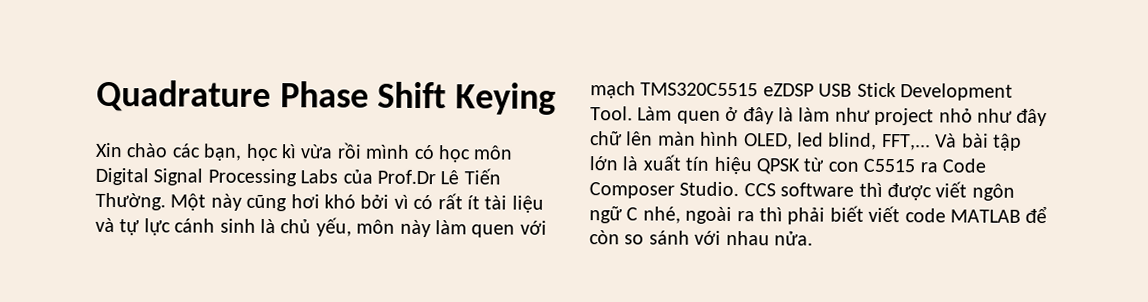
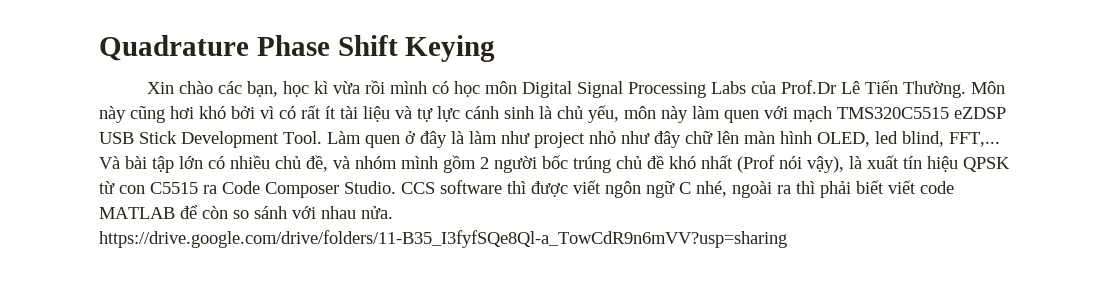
- Một này cũng hơi khó bởi vì có rất ít tài liệu và tự lực cánh sinh là chủ yếu, môn này làm quen với mạch TMS320C5515 eZDSP USB Stick Development Tool.
+ Môn này cũng hơi khó bởi vì có rất ít tài liệu và tự lực cánh sinh là chủ yếu, môn này làm quen với mạch TMS320C5515 eZDSP USB Stick Development Tool.
- Và bài tập lớn là xuất tín hiệu QPSK từ con C5515 ra Code Composer Studio.
+ Và bài tập lớn có nhiều chủ đề, và nhóm mình gồm 2 người bốc trúng chủ đề khó nhất (Prof nói vậy), là xuất tín hiệu QPSK từ con C5515 ra Code Composer Studio.
- CCS software thì được viết ngôn ngữ C nhé, ngoài ra thì phải biết viết code MATLAB để còn so sánh với nhau nửa.
+ CCS software thì được viết ngôn ngữ C nhé, ngoài ra thì phải biết viết code MATLAB để còn so sánh với nhau nửa. https://drive.google.com/drive/folders/11-B35_I3fyfSQe8Ql-a_TowCdR9n6mVV?usp=sharing

